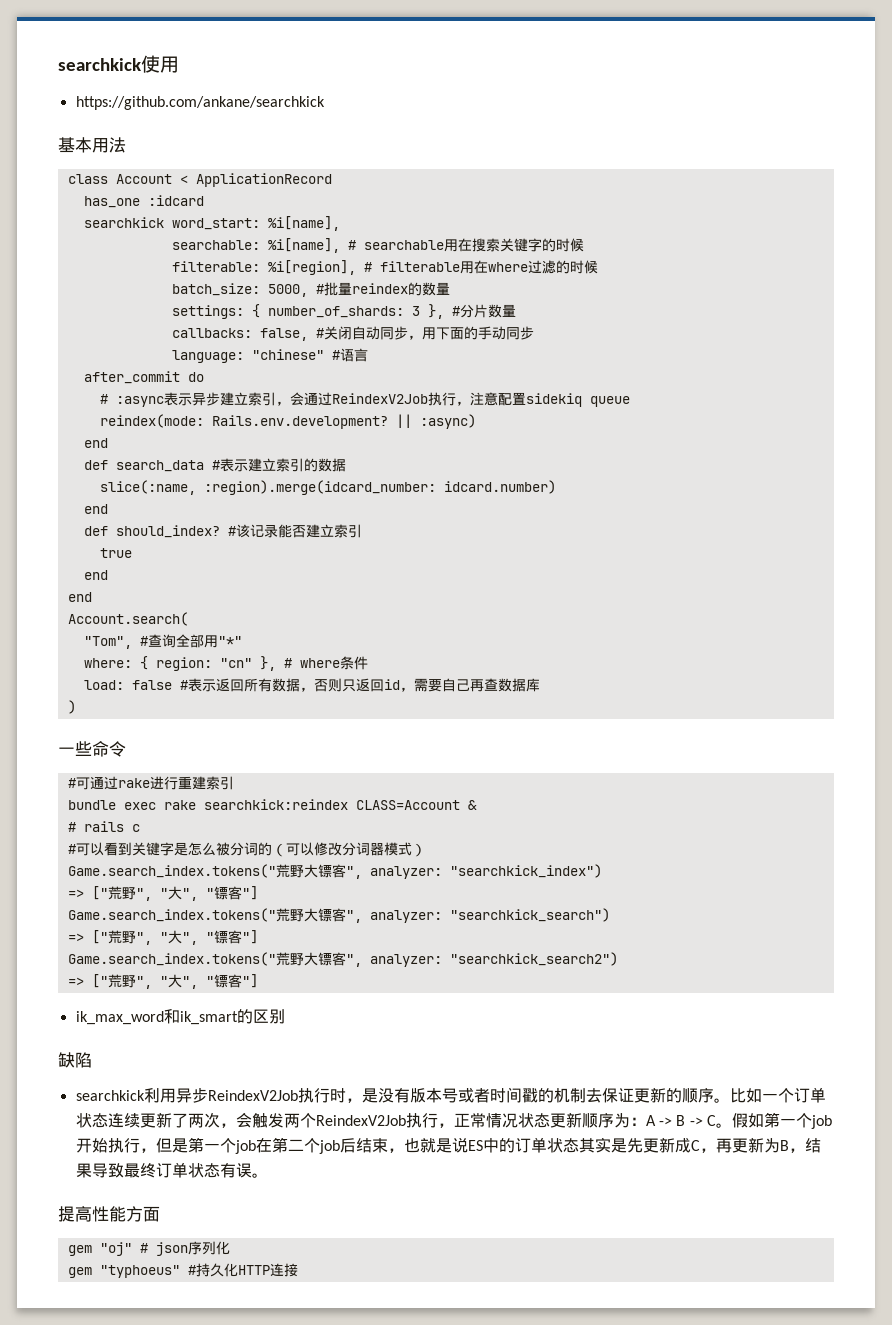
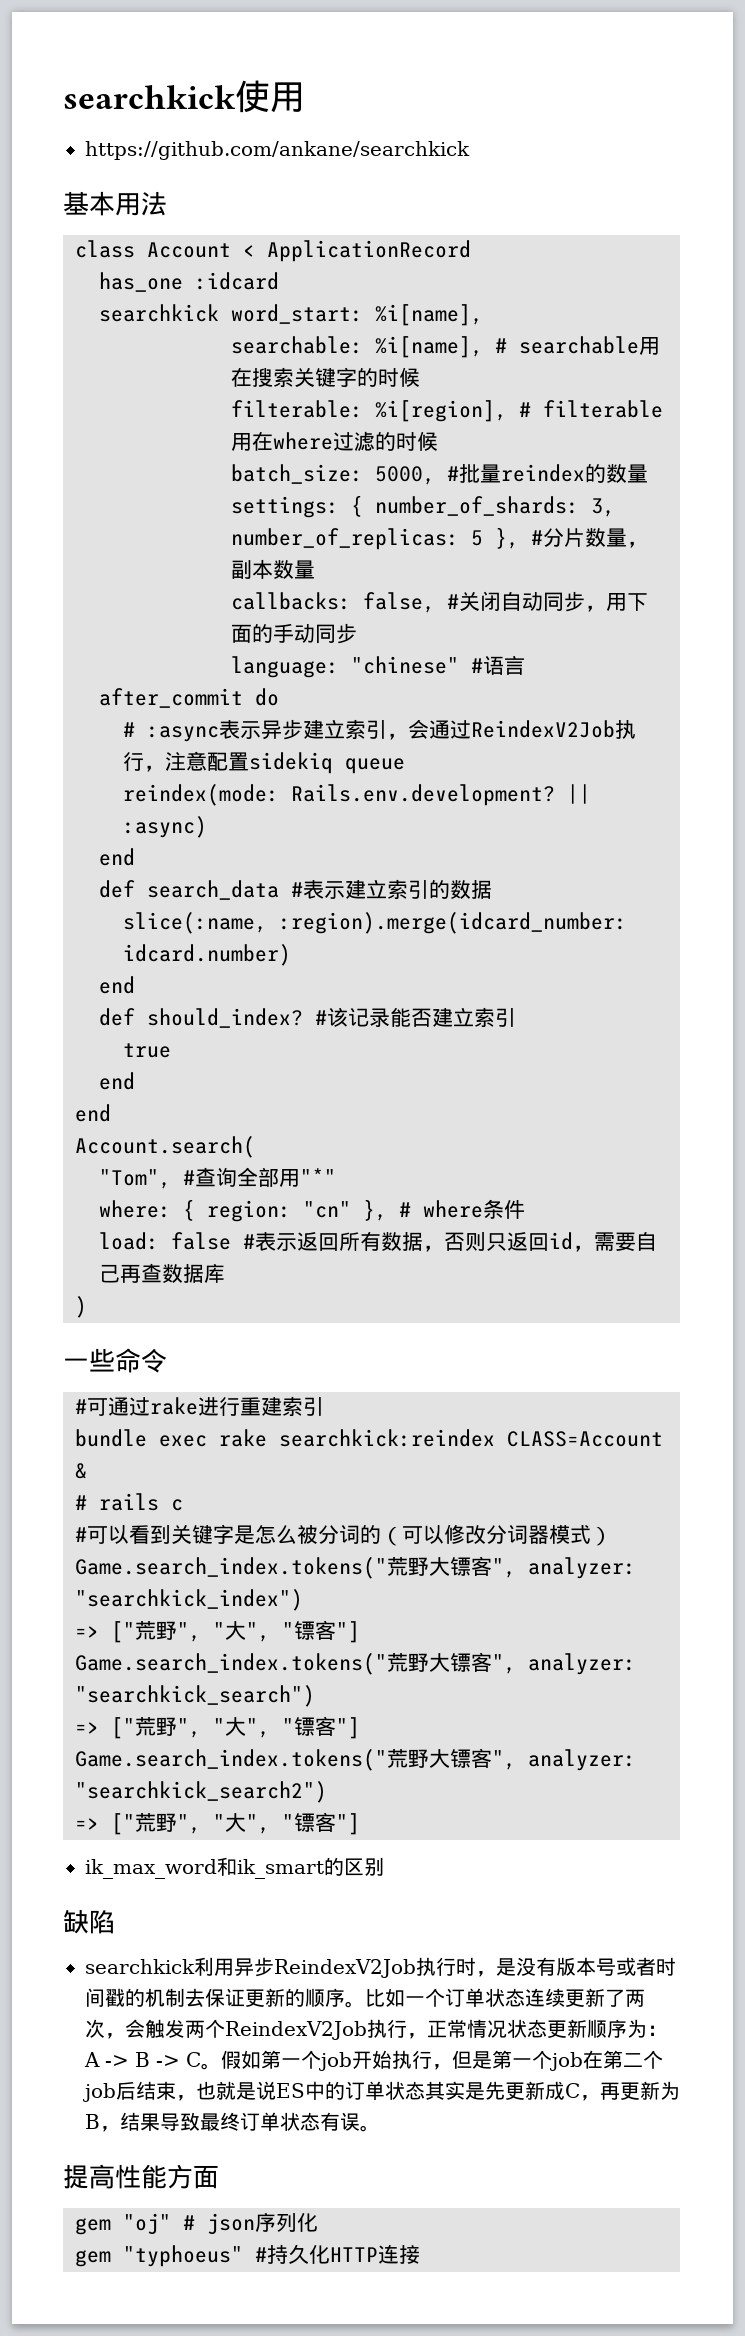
- settings: { number_of_shards: 3 }, #分片数量
+ settings: { number_of_shards: 3, number_of_replicas: 5 }, #分片数量，副本数量

